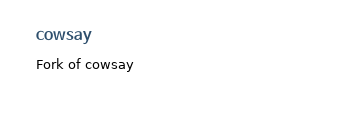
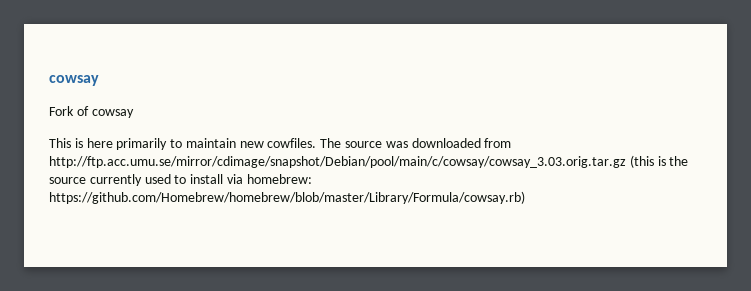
+ This is here primarily to maintain new cowfiles. The source was downloaded from http://ftp.acc.umu.se/mirror/cdimage/snapshot/Debian/pool/main/c/cowsay/cowsay_3.03.orig.tar.gz (this is the source currently used to install via homebrew: https://github.com/Homebrew/homebrew/blob/master/Library/Formula/cowsay.rb)

